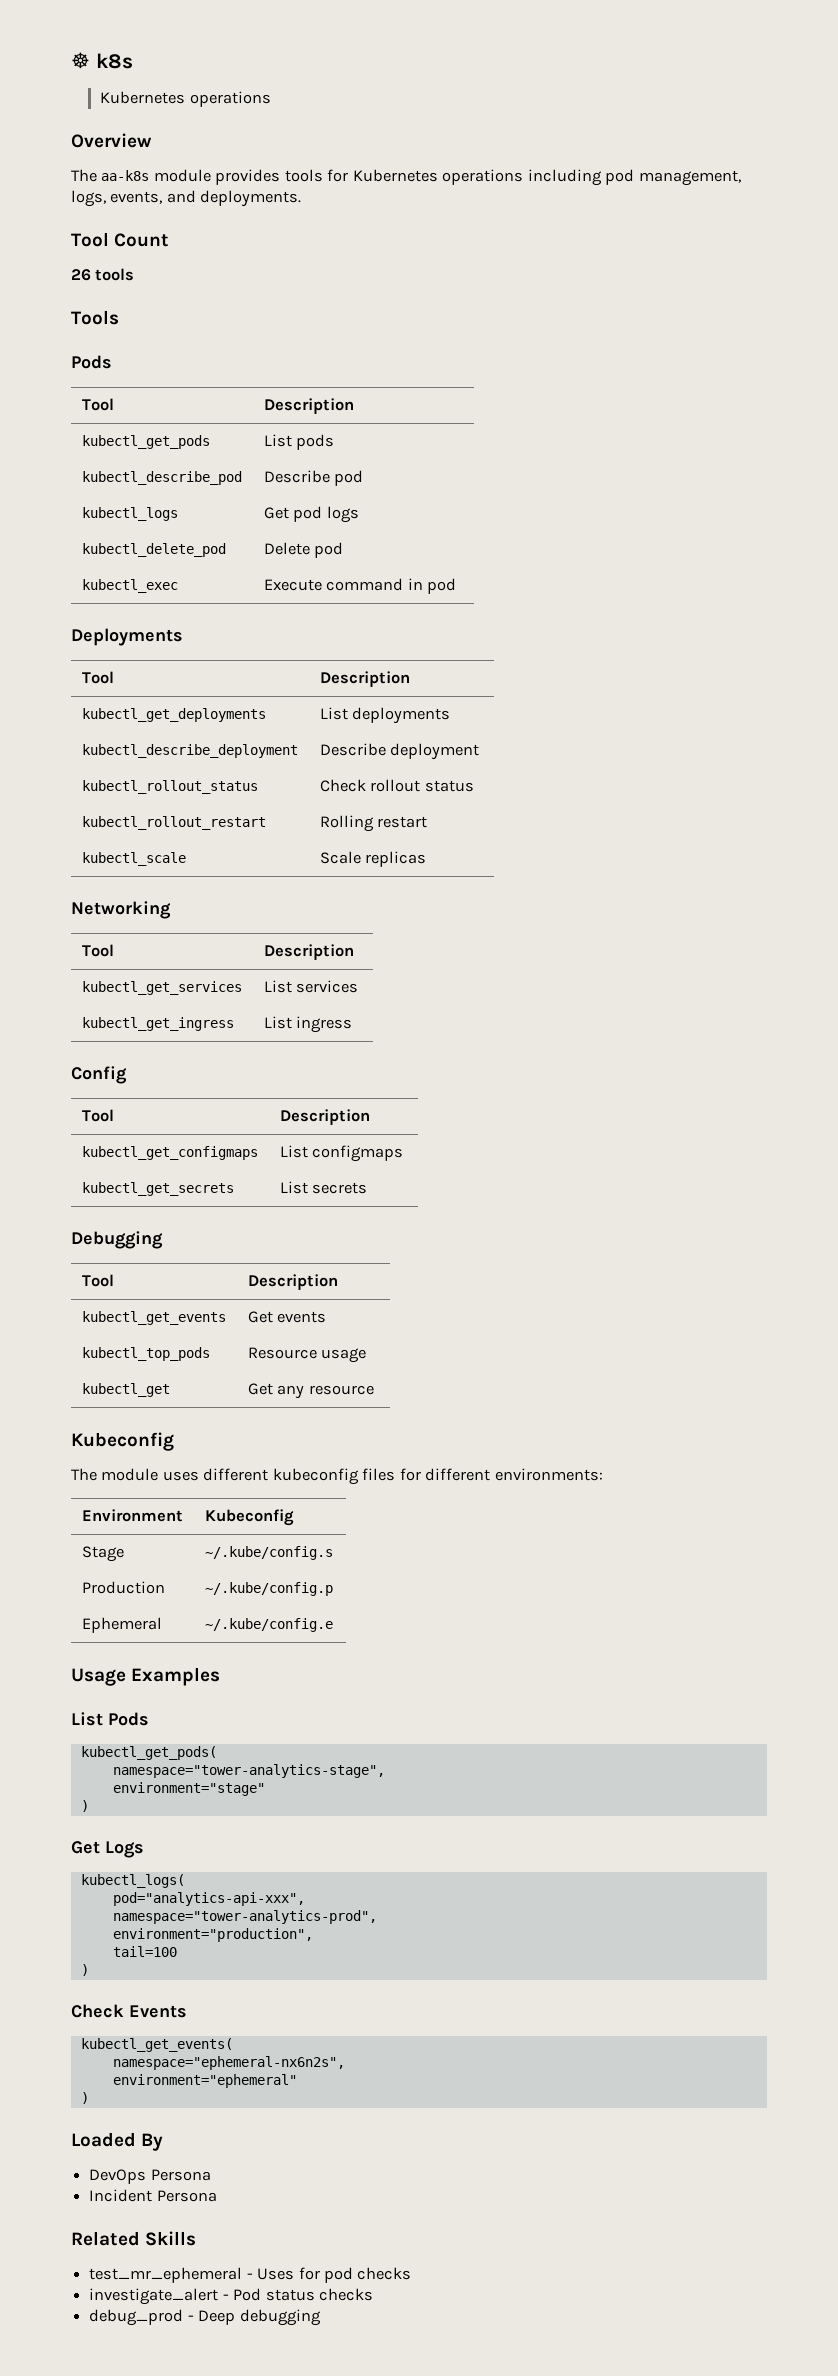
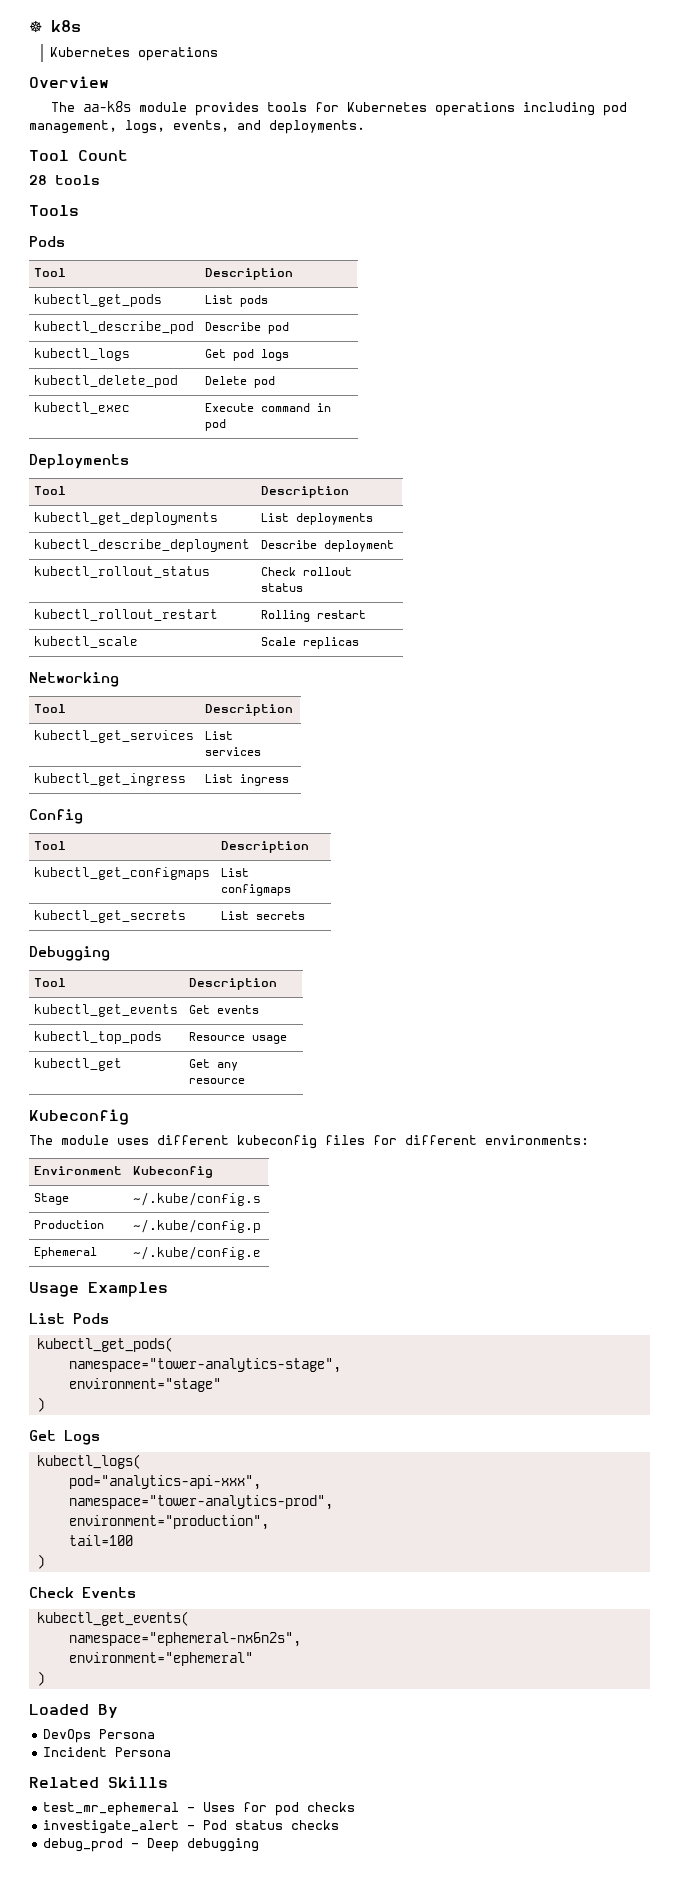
- 26 tools
+ 28 tools

